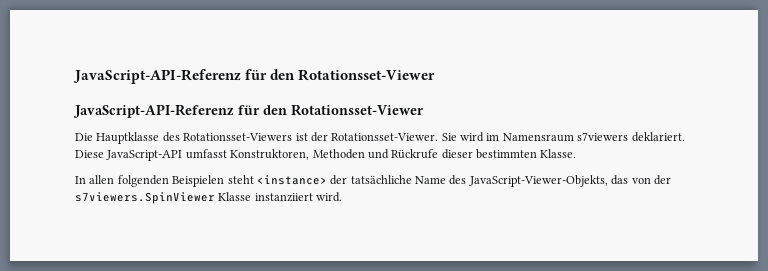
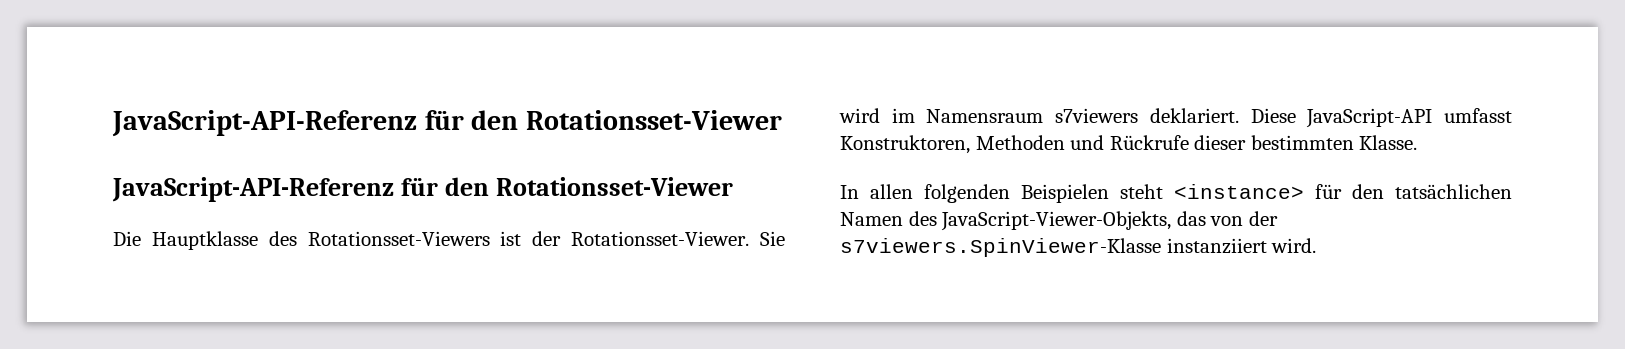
- In allen folgenden Beispielen steht <instance> der tatsächliche Name des JavaScript-Viewer-Objekts, das von der s7viewers.SpinViewer Klasse instanziiert wird.
+ In allen folgenden Beispielen steht <instance> für den tatsächlichen Namen des JavaScript-Viewer-Objekts, das von der s7viewers.SpinViewer-Klasse instanziiert wird.

